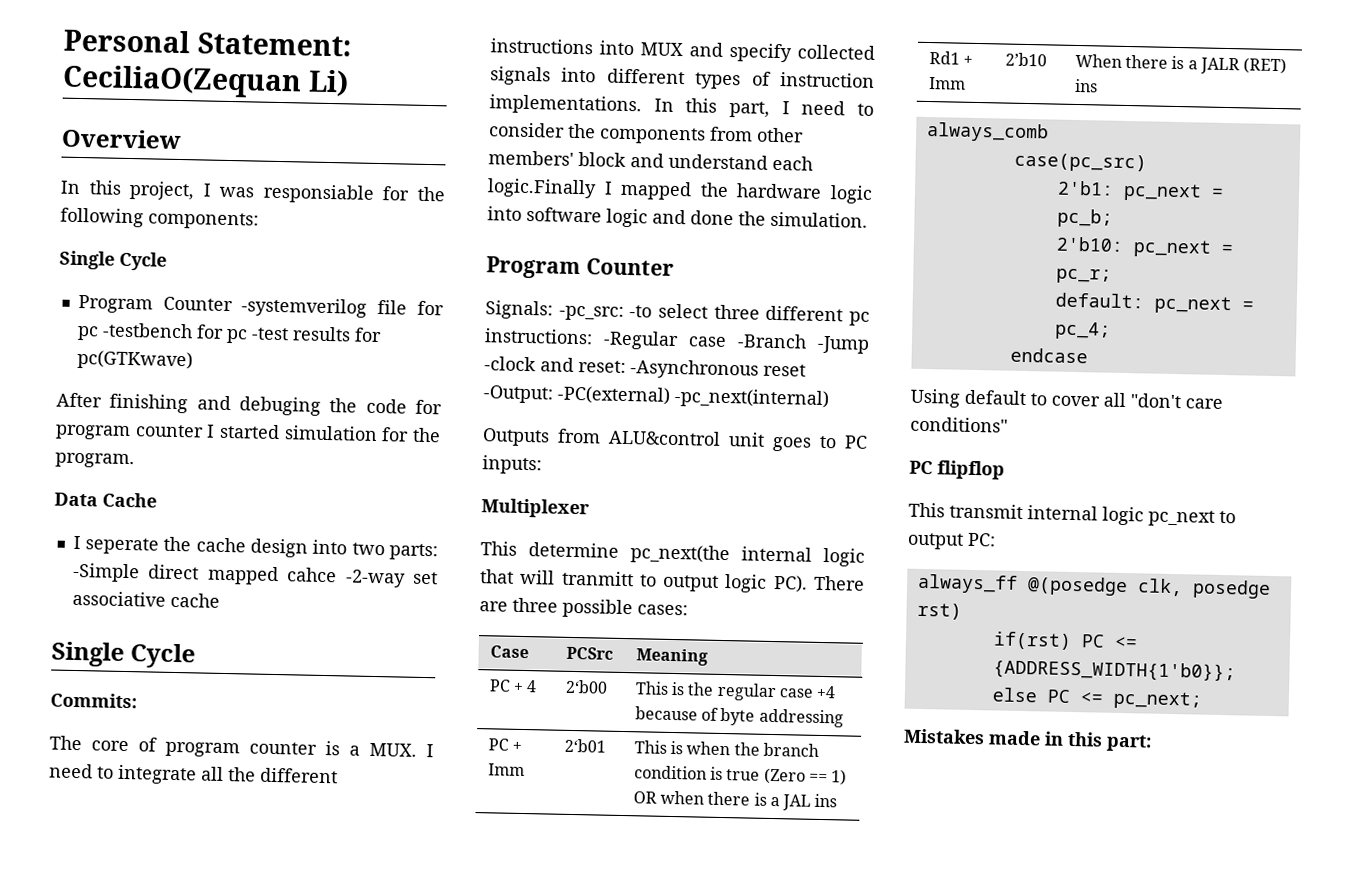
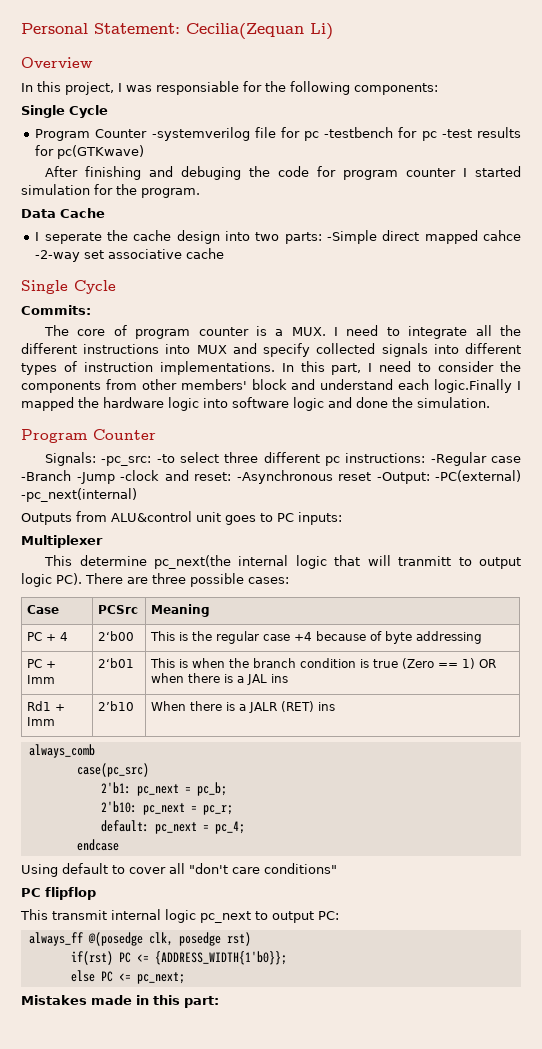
- Personal Statement: CeciliaO(Zequan Li)
+ Personal Statement: Cecilia(Zequan Li)

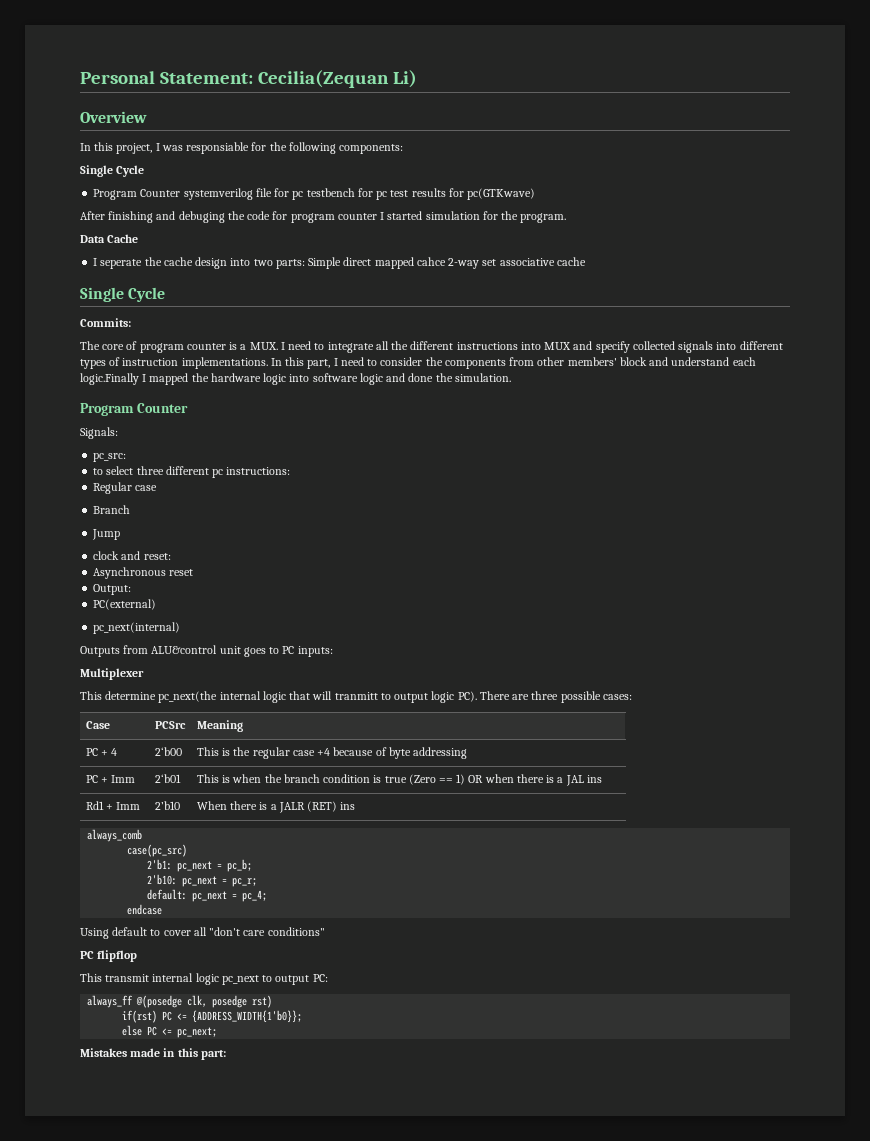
- Program Counter -systemverilog file for pc -testbench for pc -test results for pc(GTKwave)
+ Program Counter systemverilog file for pc testbench for pc test results for pc(GTKwave)
- I seperate the cache design into two parts: -Simple direct mapped cahce -2-way set associative cache
+ I seperate the cache design into two parts: Simple direct mapped cahce 2-way set associative cache
- Signals: -pc_src: -to select three different pc instructions: -Regular case -Branch -Jump -clock and reset: -Asynchronous reset -Output: -PC(external) -pc_next(internal)
+ Signals:
+ pc_src:
+ to select three different pc instructions:
+ Regular case
+ Branch
+ Jump
+ clock and reset:
+ Asynchronous reset
+ Output:
+ PC(external)
+ pc_next(internal)

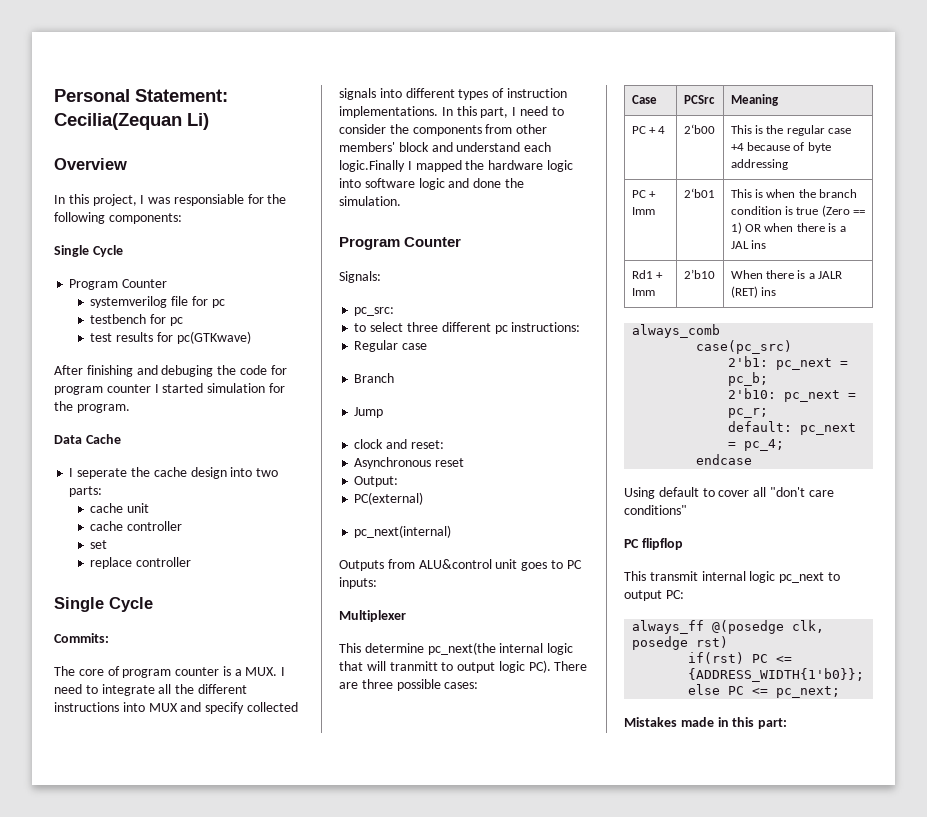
  In this project, I was responsiable for the following components:
  Single Cycle
- Program Counter systemverilog file for pc testbench for pc test results for pc(GTKwave)
+ Program Counter
+ systemverilog file for pc
+ testbench for pc
+ test results for pc(GTKwave)
- I seperate the cache design into two parts: Simple direct mapped cahce 2-way set associative cache
+ I seperate the cache design into two parts:
+ cache unit
+ cache controller
+ set
+ replace controller

